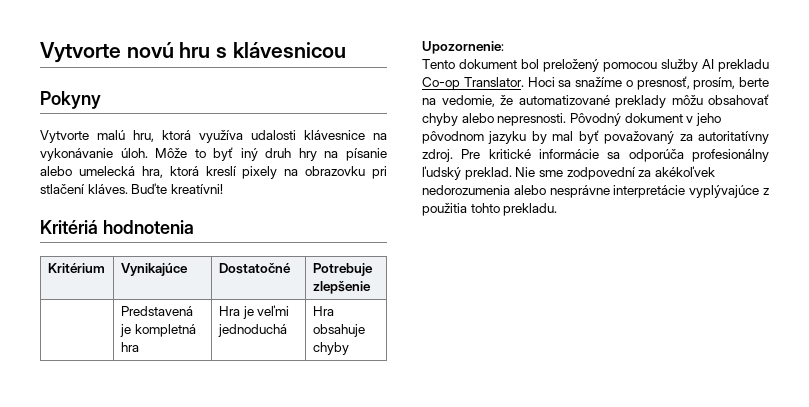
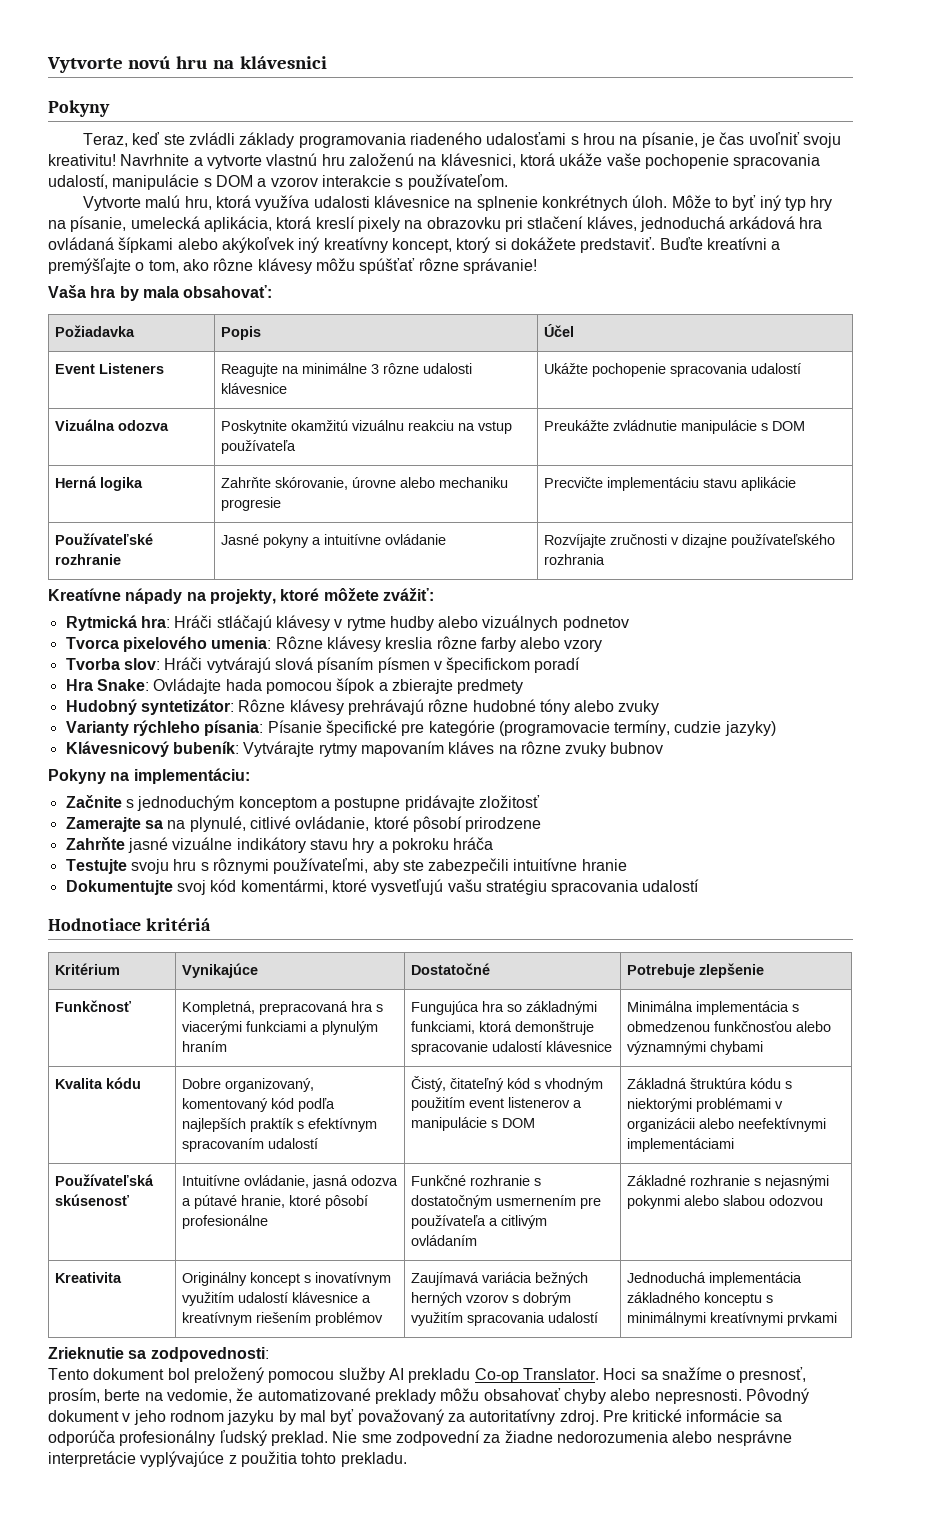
- Vytvorte novú hru s klávesnicou
+ Vytvorte novú hru na klávesnici
  Pokyny
+ Teraz, keď ste zvládli základy programovania riadeného udalosťami s hrou na písanie, je čas uvoľniť svoju kreativitu! Navrhnite a vytvorte vlastnú hru založenú na klávesnici, ktorá ukáže vaše pochopenie spracovania udalostí, manipulácie s DOM a vzorov interakcie s používateľom.
- Vytvorte malú hru, ktorá využíva udalosti klávesnice na vykonávanie úloh.
+ Vytvorte malú hru, ktorá využíva udalosti klávesnice na splnenie konkrétnych úloh.
- Môže to byť iný druh hry na písanie alebo umelecká hra, ktorá kreslí pixely na obrazovku pri stlačení kláves. Buďte kreatívni!
- Kritériá hodnotenia
+ Môže to byť iný typ hry na písanie, umelecká aplikácia, ktorá kreslí pixely na obrazovku pri stlačení kláves, jednoduchá arkádová hra ovládaná šípkami alebo akýkoľvek iný kreatívny koncept, ktorý si dokážete predstaviť. Buďte kreatívni a premýšľajte o tom, ako rôzne klávesy môžu spúšťať rôzne správanie!
+ Vaša hra by mala obsahovať:
+ Požiadavka | Popis | Účel
+ Event Listeners | Reagujte na minimálne 3 rôzne udalosti klávesnice | Ukážte pochopenie spracovania udalostí
+ Vizuálna odozva | Poskytnite okamžitú vizuálnu reakciu na vstup používateľa | Preukážte zvládnutie manipulácie s DOM
+ Herná logika | Zahrňte skórovanie, úrovne alebo mechaniku progresie | Precvičte implementáciu stavu aplikácie
+ Používateľské rozhranie | Jasné pokyny a intuitívne ovládanie | Rozvíjajte zručnosti v dizajne používateľského rozhrania
+ Kreatívne nápady na projekty, ktoré môžete zvážiť:
+ Rytmická hra: Hráči stláčajú klávesy v rytme hudby alebo vizuálnych podnetov
+ Tvorca pixelového umenia: Rôzne klávesy kreslia rôzne farby alebo vzory
+ Tvorba slov: Hráči vytvárajú slová písaním písmen v špecifickom poradí
+ Hra Snake: Ovládajte hada pomocou šípok a zbierajte predmety
+ Hudobný syntetizátor: Rôzne klávesy prehrávajú rôzne hudobné tóny alebo zvuky
+ Varianty rýchleho písania: Písanie špecifické pre kategórie (programovacie termíny, cudzie jazyky)
+ Klávesnicový bubeník: Vytvárajte rytmy mapovaním kláves na rôzne zvuky bubnov
+ Pokyny na implementáciu:
+ Začnite s jednoduchým konceptom a postupne pridávajte zložitosť
+ Zamerajte sa na plynulé, citlivé ovládanie, ktoré pôsobí prirodzene
+ Zahrňte jasné vizuálne indikátory stavu hry a pokroku hráča
+ Testujte svoju hru s rôznymi používateľmi, aby ste zabezpečili intuitívne hranie
+ Dokumentujte svoj kód komentármi, ktoré vysvetľujú vašu stratégiu spracovania udalostí
+ Hodnotiace kritériá
- | Predstavená je kompletná hra | Hra je veľmi jednoduchá | Hra obsahuje chyby
- Upozornenie:
+ Funkčnosť | Kompletná, prepracovaná hra s viacerými funkciami a plynulým hraním | Fungujúca hra so základnými funkciami, ktorá demonštruje spracovanie udalostí klávesnice | Minimálna implementácia s obmedzenou funkčnosťou alebo významnými chybami
+ Kvalita kódu | Dobre organizovaný, komentovaný kód podľa najlepších praktík s efektívnym spracovaním udalostí | Čistý, čitateľný kód s vhodným použitím event listenerov a manipulácie s DOM | Základná štruktúra kódu s niektorými problémami v organizácii alebo neefektívnymi implementáciami
+ Používateľská skúsenosť | Intuitívne ovládanie, jasná odozva a pútavé hranie, ktoré pôsobí profesionálne | Funkčné rozhranie s dostatočným usmernením pre používateľa a citlivým ovládaním | Základné rozhranie s nejasnými pokynmi alebo slabou odozvou
+ Kreativita | Originálny koncept s inovatívnym využitím udalostí klávesnice a kreatívnym riešením problémov | Zaujímavá variácia bežných herných vzorov s dobrým využitím spracovania udalostí | Jednoduchá implementácia základného konceptu s minimálnymi kreatívnymi prvkami
+ Zrieknutie sa zodpovednosti:
- Pôvodný dokument v jeho pôvodnom jazyku by mal byť považovaný za autoritatívny zdroj.
+ Pôvodný dokument v jeho rodnom jazyku by mal byť považovaný za autoritatívny zdroj.
- Nie sme zodpovední za akékoľvek nedorozumenia alebo nesprávne interpretácie vyplývajúce z použitia tohto prekladu.
+ Nie sme zodpovední za žiadne nedorozumenia alebo nesprávne interpretácie vyplývajúce z použitia tohto prekladu.

